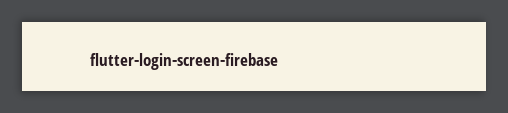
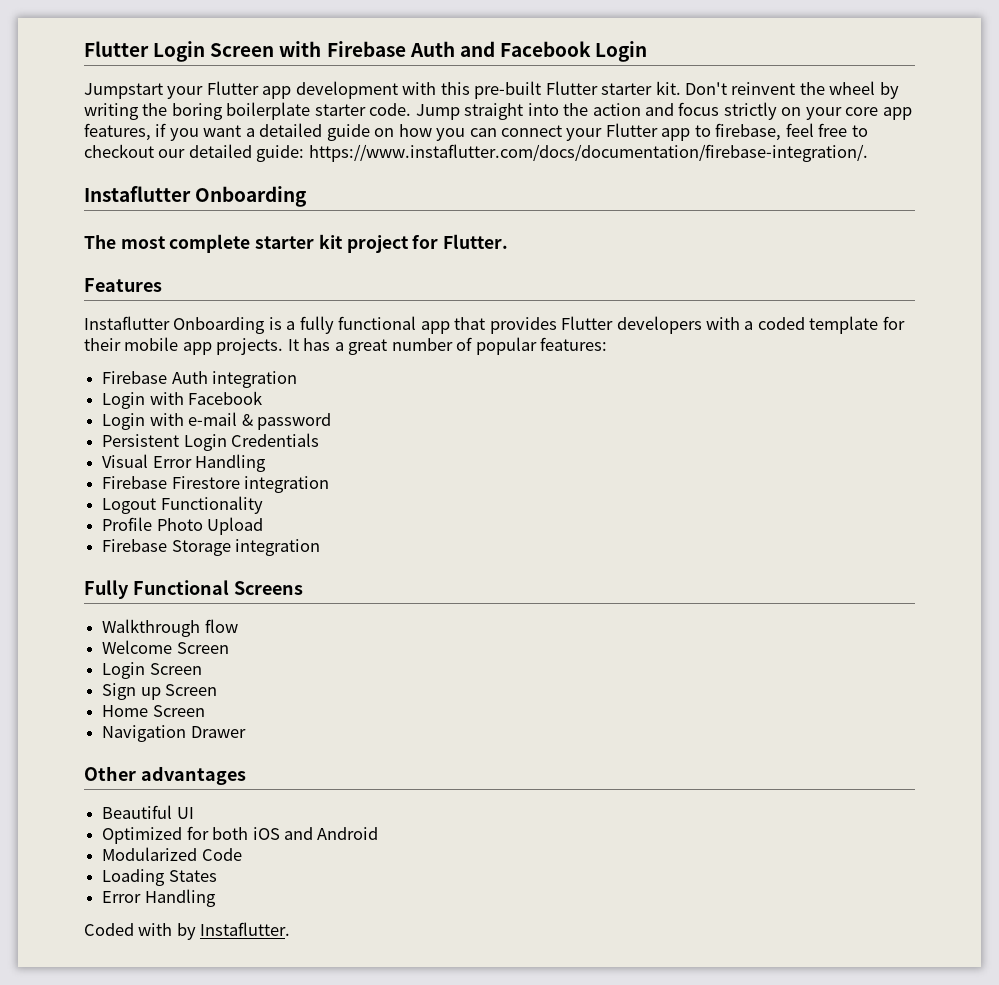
- flutter-login-screen-firebase
+ Flutter Login Screen with Firebase Auth and Facebook Login
+ Jumpstart your Flutter app development with this pre-built Flutter starter kit. Don't reinvent the wheel by writing the boring boilerplate starter code. Jump straight into the action and focus strictly on your core app features, if you want a detailed guide on how you can connect your Flutter app to firebase, feel free to checkout our detailed guide: https://www.instaflutter.com/docs/documentation/firebase-integration/.
+ Instaflutter Onboarding
+ The most complete starter kit project for Flutter.
+ Features
+ Instaflutter Onboarding is a fully functional app that provides Flutter developers with a coded template for their mobile app projects. It has a great number of popular features:
+ Firebase Auth integration
+ Login with Facebook
+ Login with e-mail & password
+ Persistent Login Credentials
+ Visual Error Handling
+ Firebase Firestore integration
+ Logout Functionality
+ Profile Photo Upload
+ Firebase Storage integration
+ Fully Functional Screens
+ Walkthrough flow
+ Welcome Screen
+ Login Screen
+ Sign up Screen
+ Home Screen
+ Navigation Drawer
+ Other advantages
+ Beautiful UI
+ Optimized for both iOS and Android
+ Modularized Code
+ Loading States
+ Error Handling
+ Coded with by Instaflutter.

